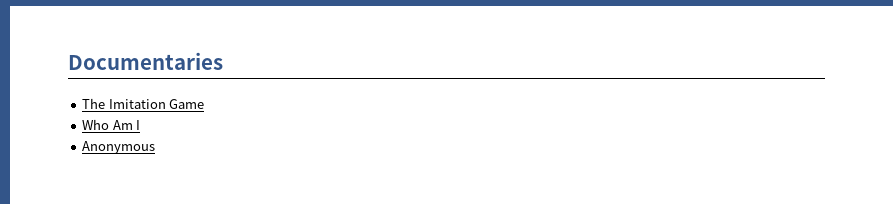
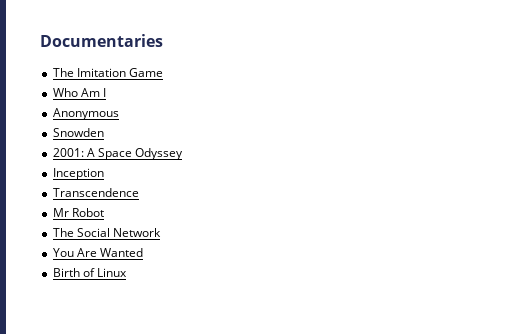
+ Snowden
+ 2001: A Space Odyssey
+ Inception
+ Transcendence
+ Mr Robot
+ The Social Network
+ You Are Wanted
+ Birth of Linux

